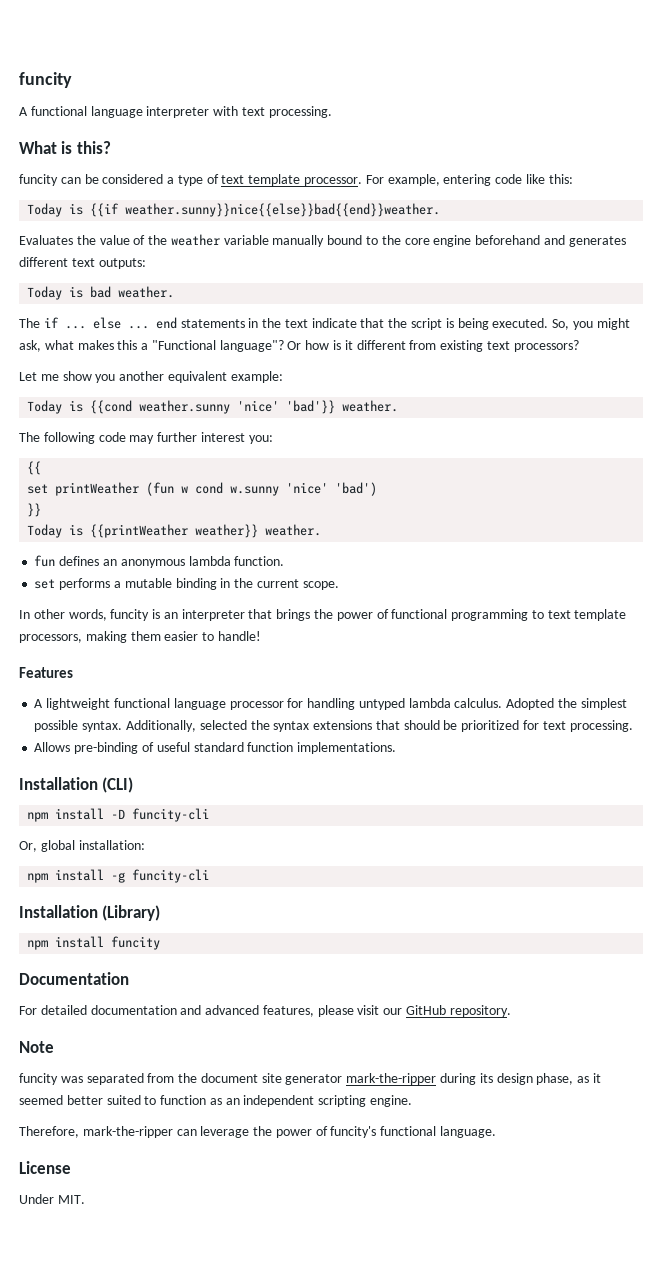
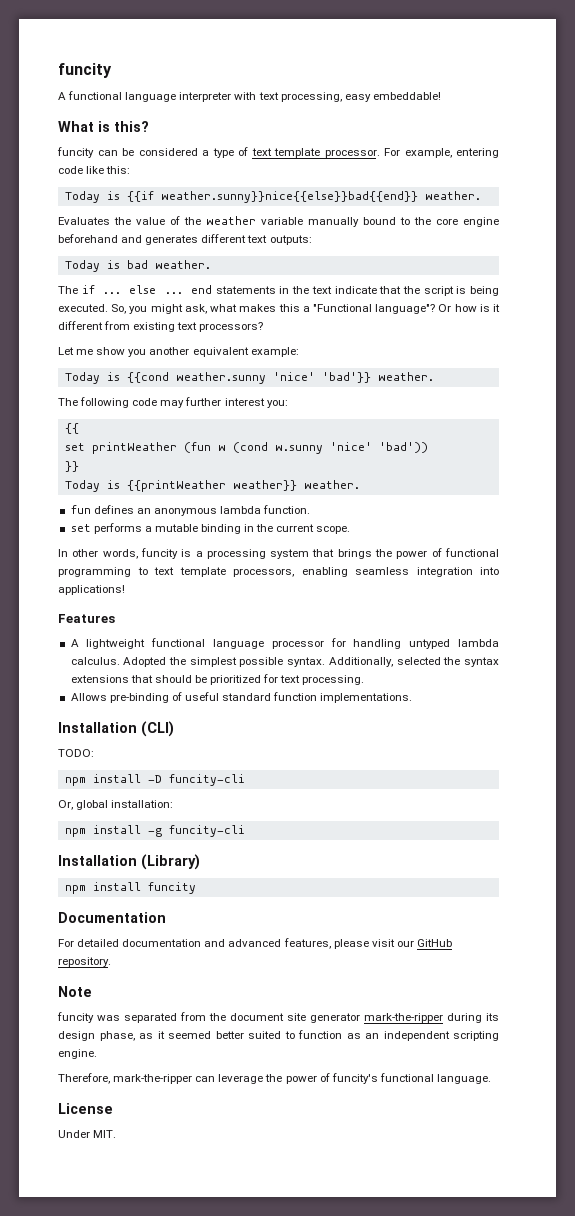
- A functional language interpreter with text processing.
+ A functional language interpreter with text processing, easy embeddable!
- Today is {{if weather.sunny}}nice{{else}}bad{{end}}weather.
+ Today is {{if weather.sunny}}nice{{else}}bad{{end}} weather.
- set printWeather (fun w cond w.sunny 'nice' 'bad')
+ set printWeather (fun w (cond w.sunny 'nice' 'bad'))
- In other words, funcity is an interpreter that brings the power of functional programming to text template processors, making them easier to handle!
+ In other words, funcity is a processing system that brings the power of functional programming to text template processors, enabling seamless integration into applications!
+ TODO:

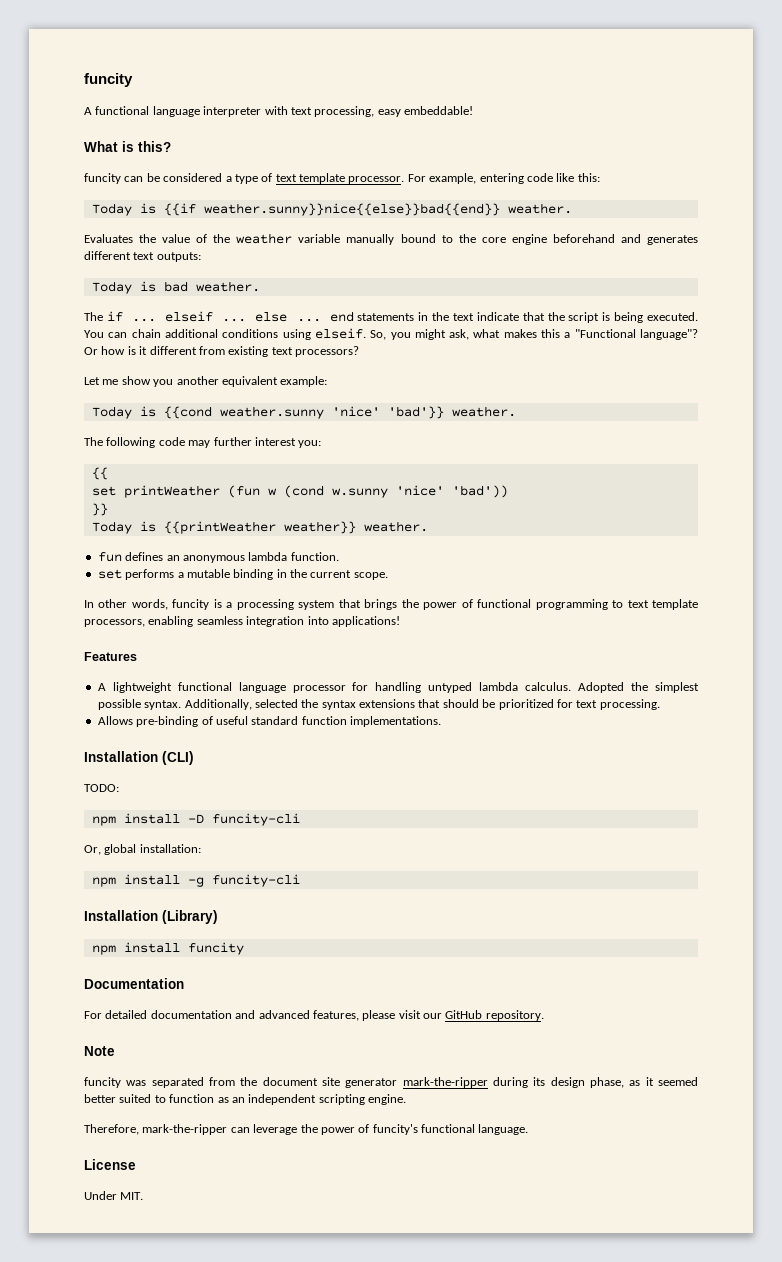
- The if ... else ... end statements in the text indicate that the script is being executed.
+ The if ... elseif ... else ... end statements in the text indicate that the script is being executed.
+ You can chain additional conditions using elseif.

